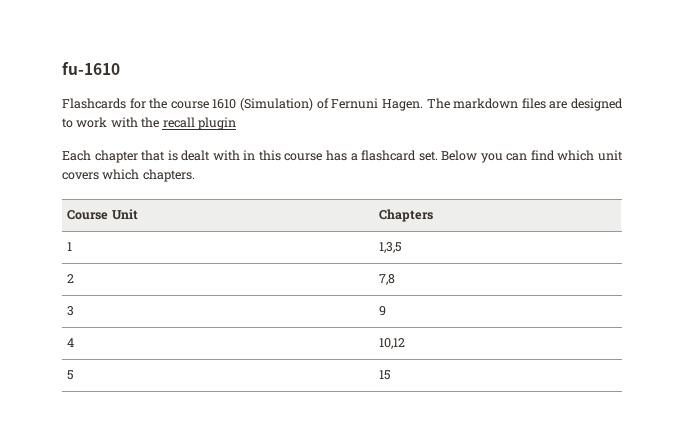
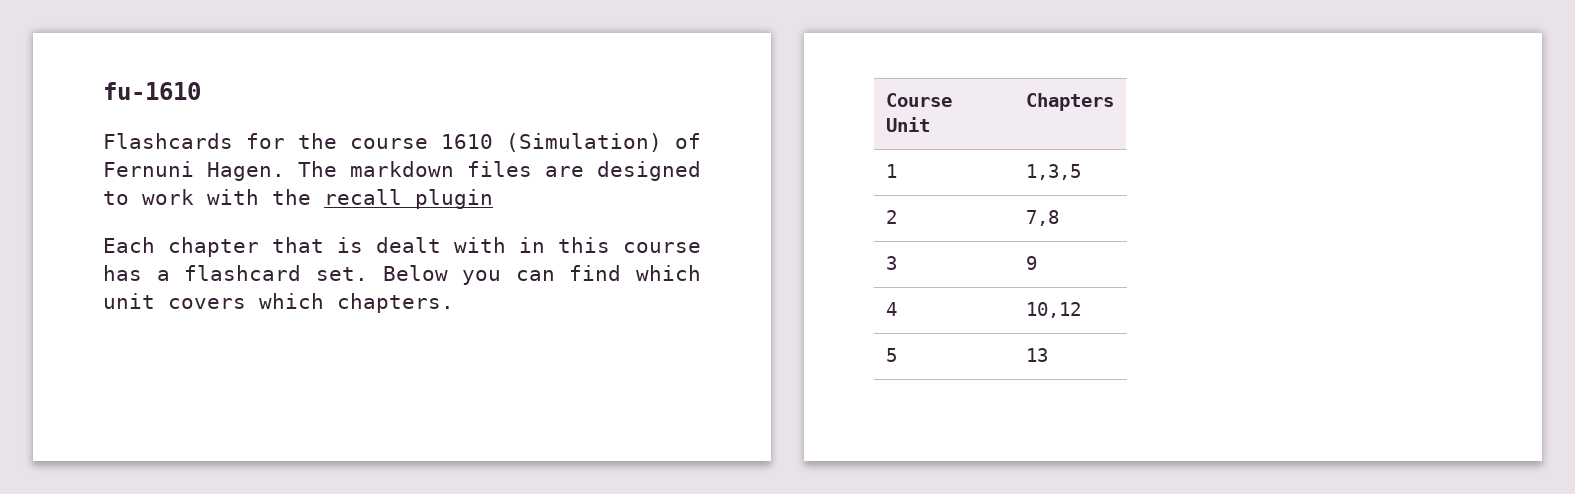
- 5 | 15
+ 5 | 13

